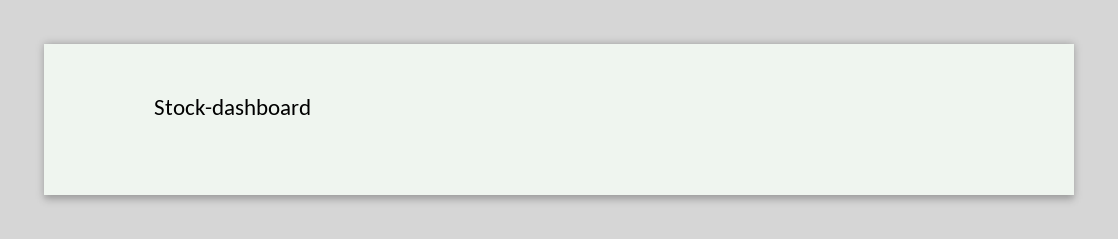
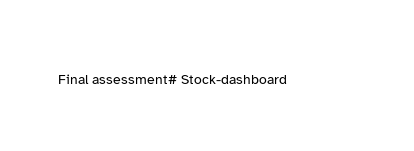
- Stock-dashboard
+ Final assessment# Stock-dashboard

